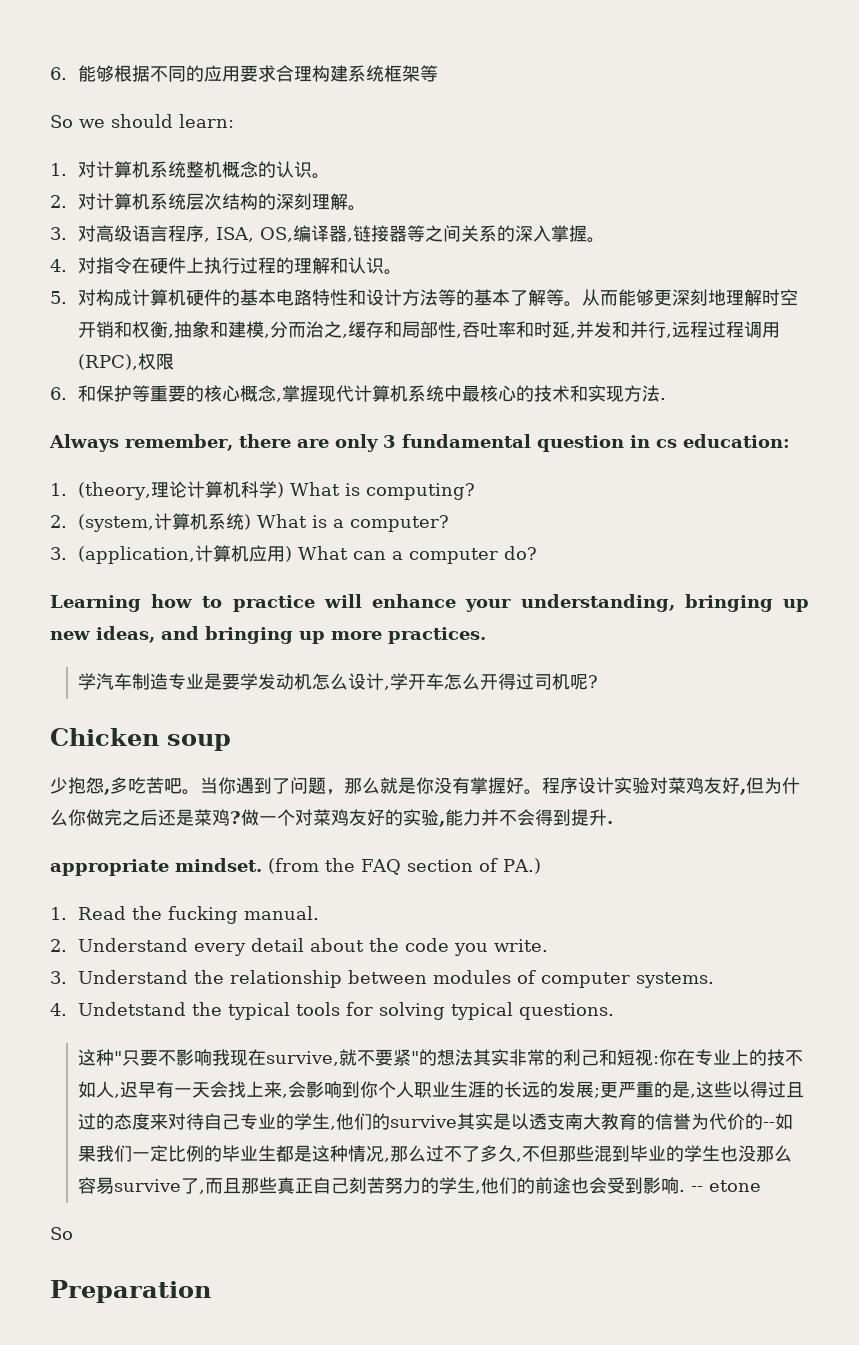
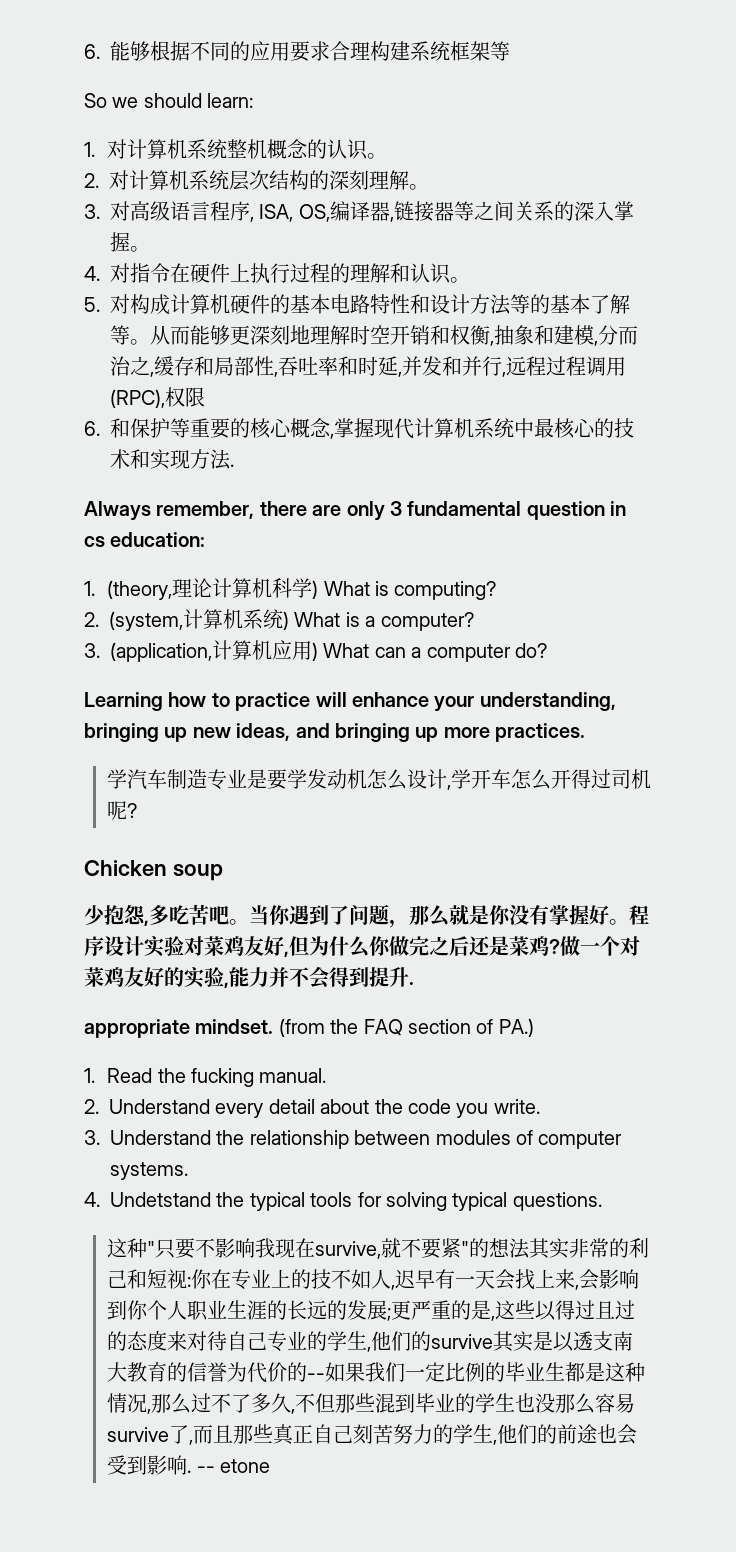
  -- etone
- So
- Preparation

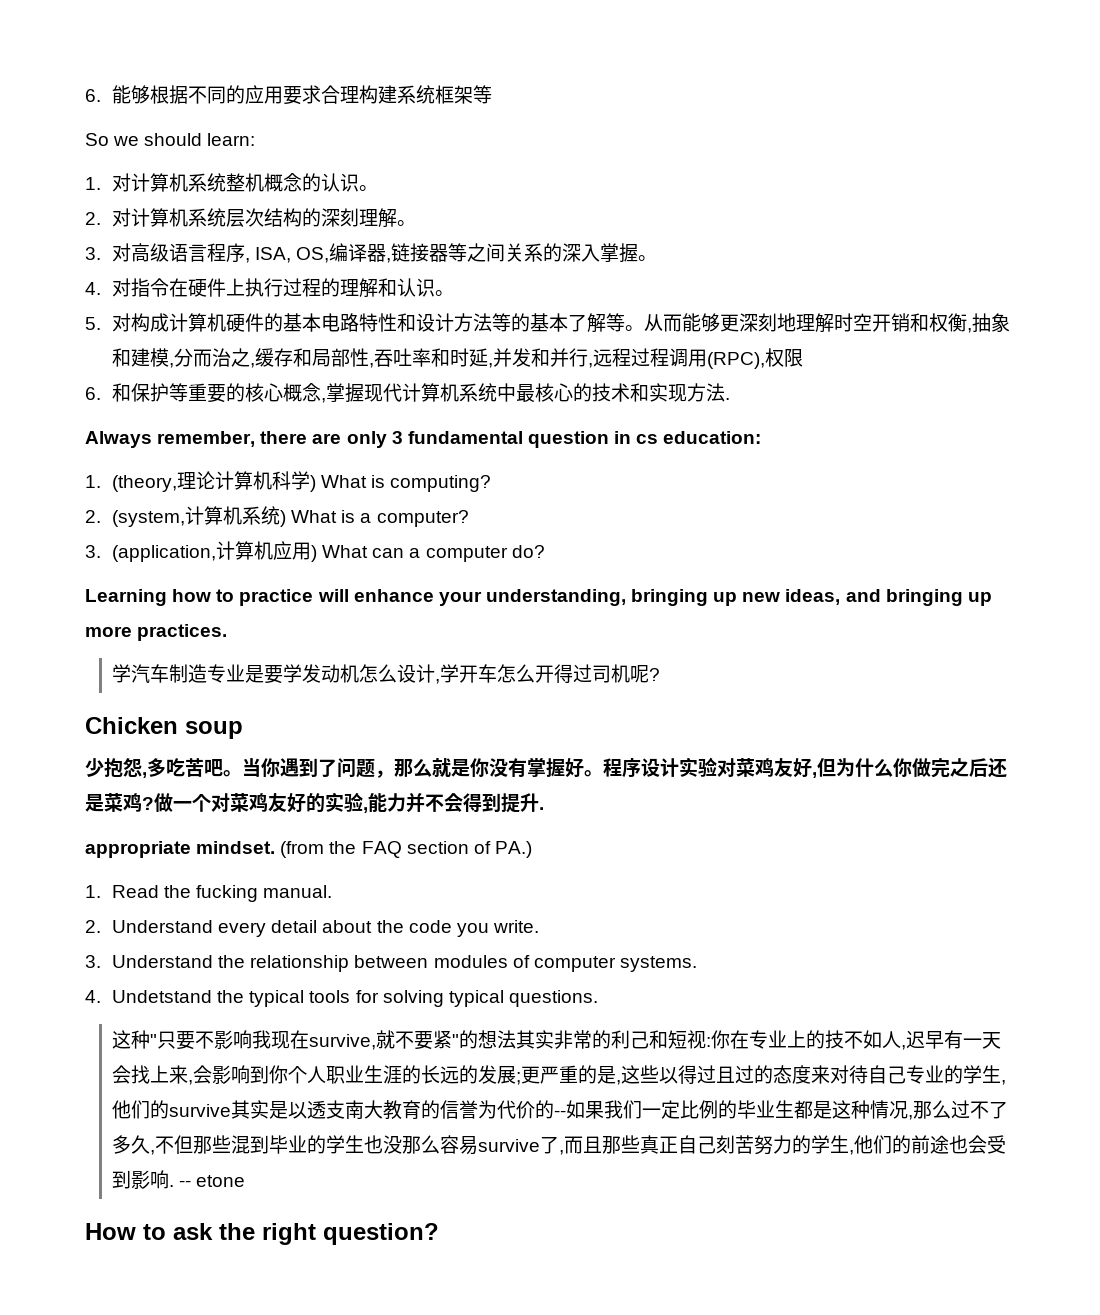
+ How to ask the right question?

